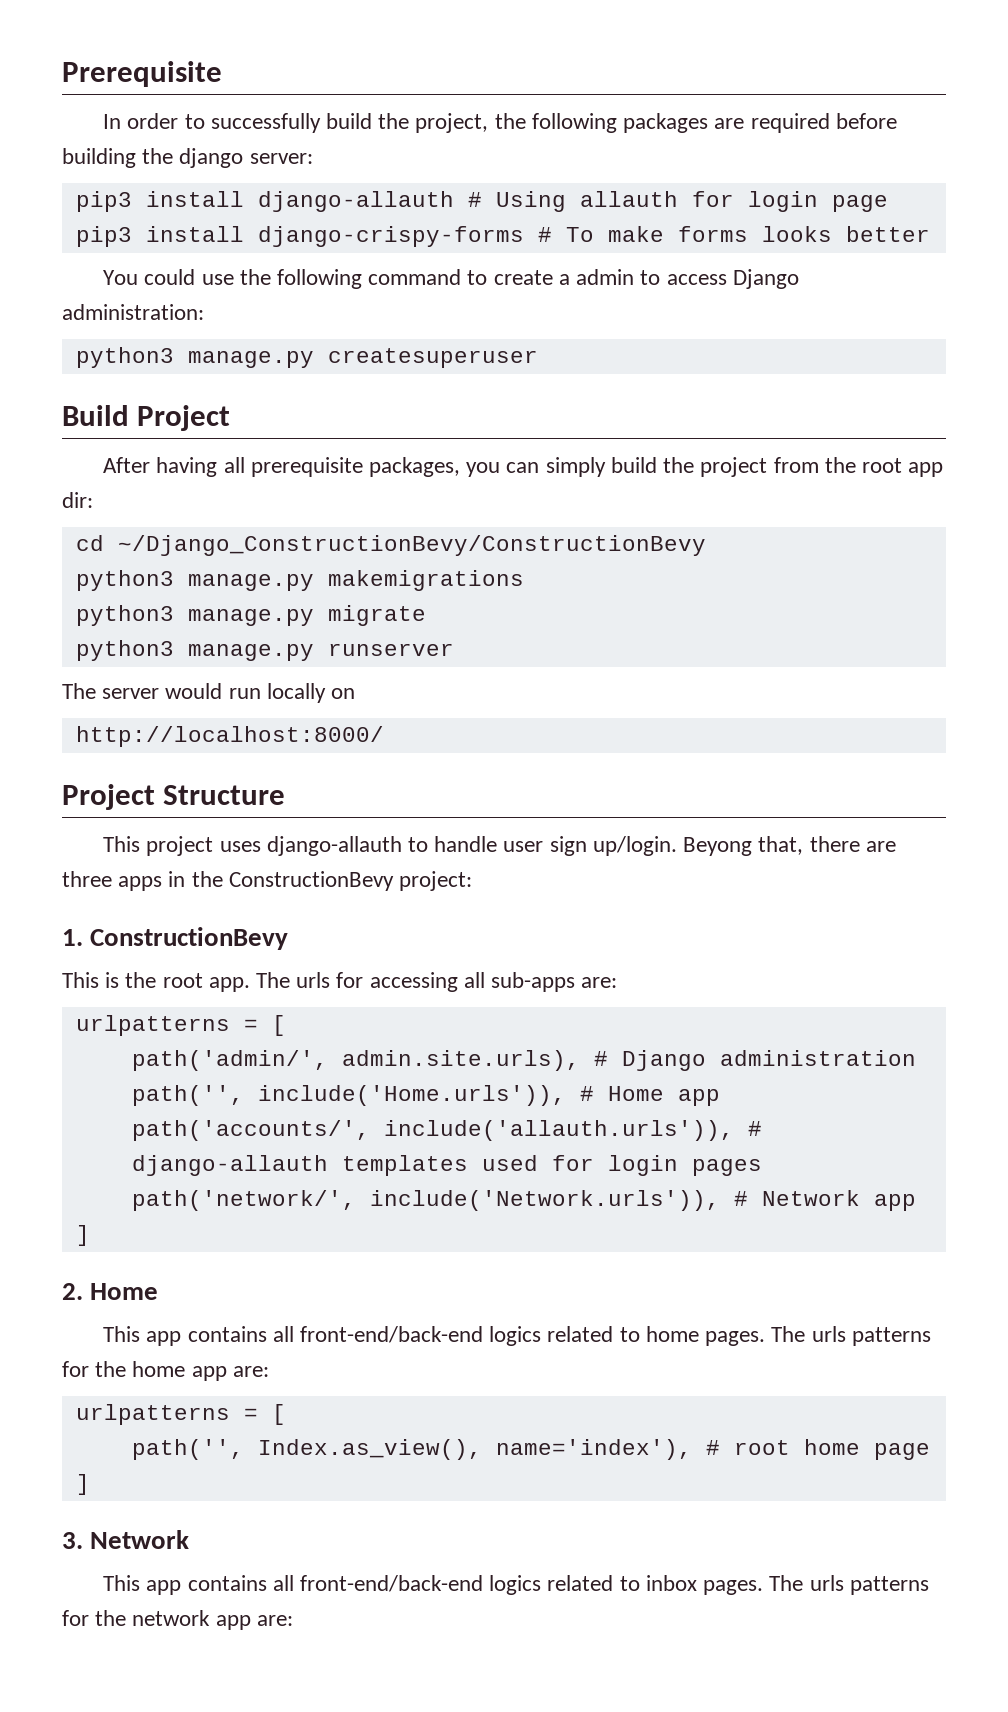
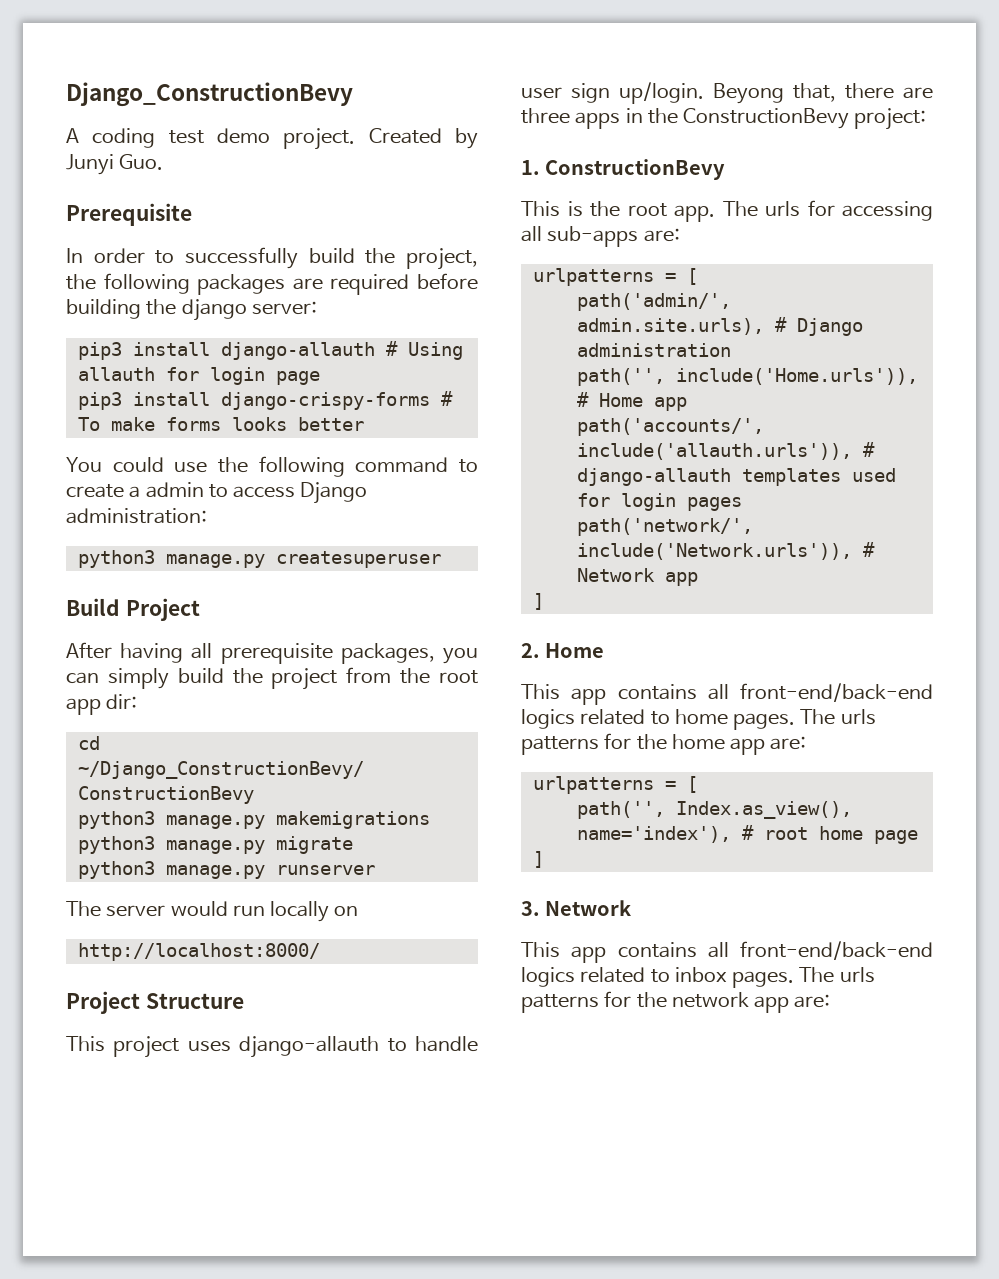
+ Django_ConstructionBevy
+ A coding test demo project. Created by Junyi Guo.

